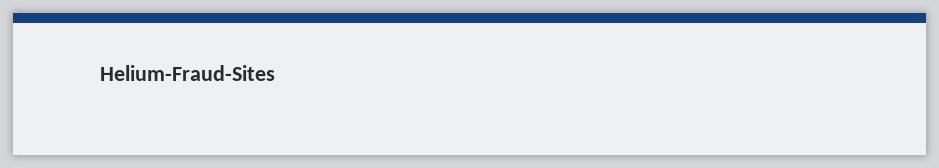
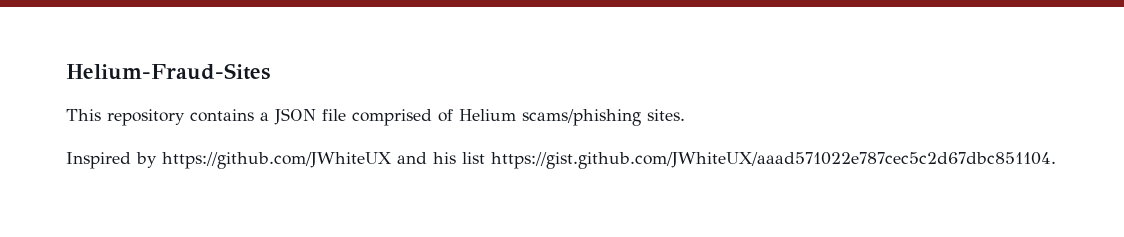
+ This repository contains a JSON file comprised of Helium scams/phishing sites.
+ Inspired by https://github.com/JWhiteUX and his list https://gist.github.com/JWhiteUX/aaad571022e787cec5c2d67dbc851104.

